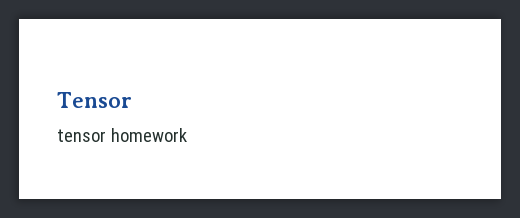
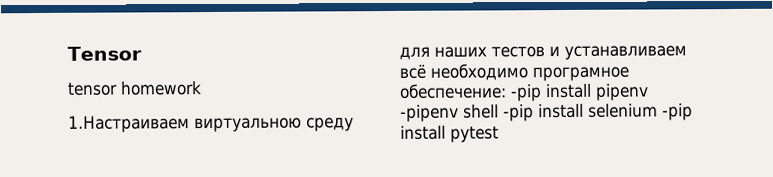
+ 1.Настраиваем виртуальною среду для наших тестов и устанавливаем всё необходимо програмное обеспечение: -pip install pipenv -pipenv shell -pip install selenium -pip install pytest

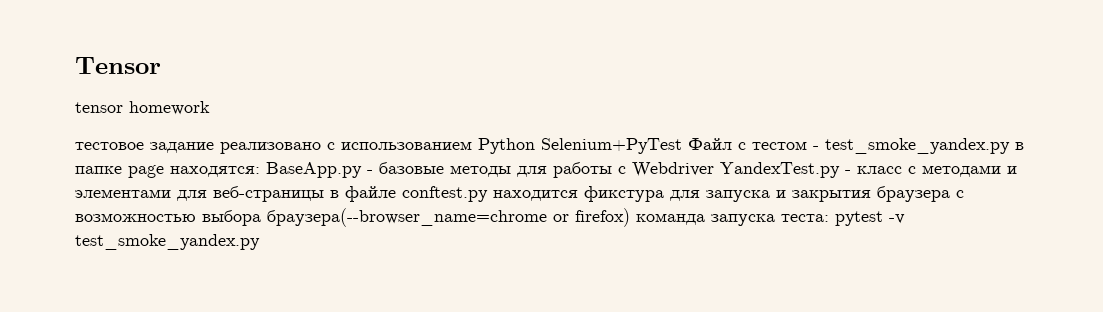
- 1.Настраиваем виртуальною среду для наших тестов и устанавливаем всё необходимо програмное обеспечение: -pip install pipenv -pipenv shell -pip install selenium -pip install pytest
+ тестовое задание реализовано с использованием Python Selenium+PyTest Файл с тестом - test_smoke_yandex.py в папке page находятся: BaseApp.py - базовые методы для работы с Webdriver YandexTest.py - класс c методами и элементами для веб-страницы в файле conftest.py находится фикстура для запуска и закрытия браузера с возможностью выбора браузера(--browser_name=chrome or firefox) команда запуска теста: pytest -v test_smoke_yandex.py

